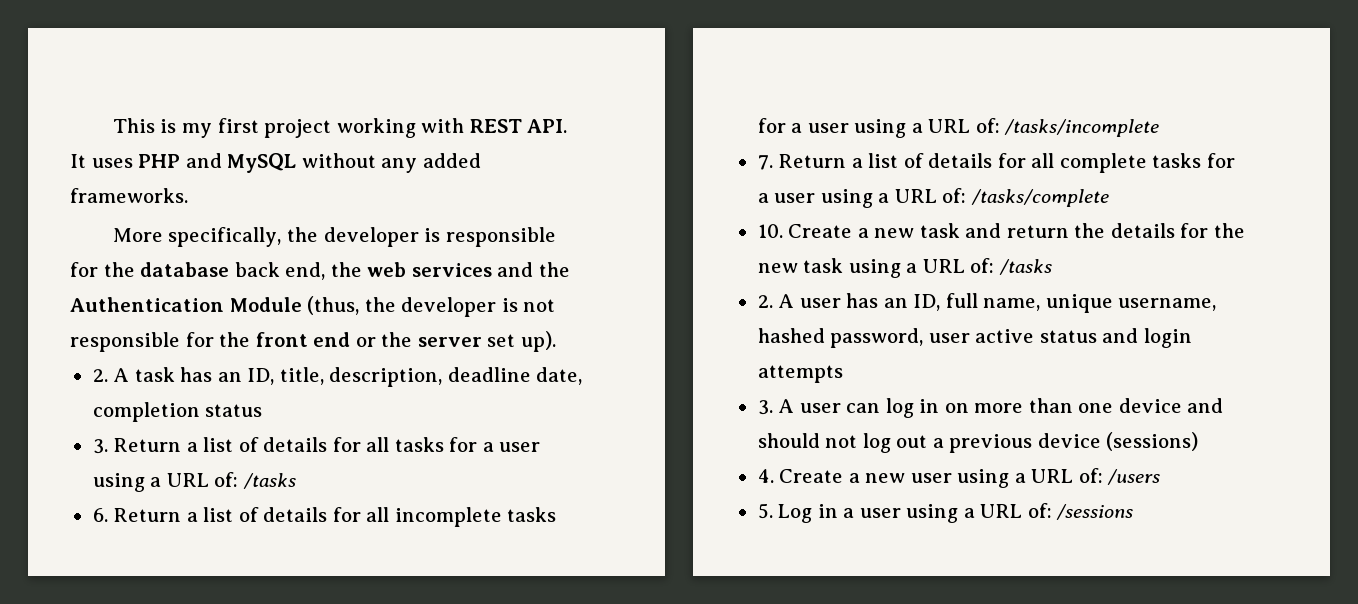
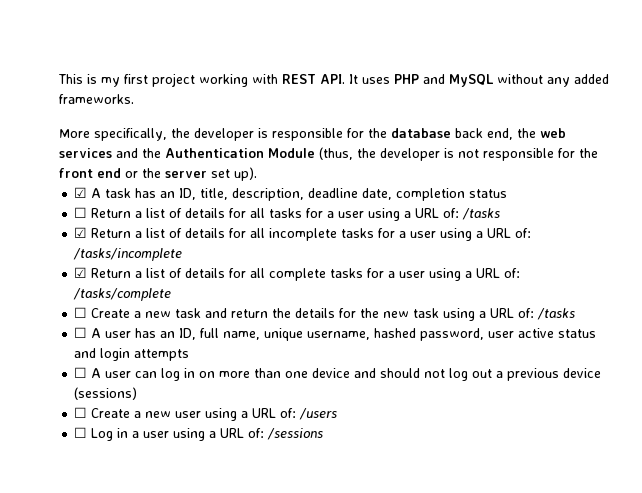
- 2. A task has an ID, title, description, deadline date, completion status
+ ☑ A task has an ID, title, description, deadline date, completion status
- 3. Return a list of details for all tasks for a user using a URL of: /tasks
+ ☐ Return a list of details for all tasks for a user using a URL of: /tasks
- 6. Return a list of details for all incomplete tasks for a user using a URL of: /tasks/incomplete
+ ☑ Return a list of details for all incomplete tasks for a user using a URL of: /tasks/incomplete
- 7. Return a list of details for all complete tasks for a user using a URL of: /tasks/complete
+ ☑ Return a list of details for all complete tasks for a user using a URL of: /tasks/complete
- 10. Create a new task and return the details for the new task using a URL of: /tasks
+ ☐ Create a new task and return the details for the new task using a URL of: /tasks
- 2. A user has an ID, full name, unique username, hashed password, user active status and login attempts
+ ☐ A user has an ID, full name, unique username, hashed password, user active status and login attempts
- 3. A user can log in on more than one device and should not log out a previous device (sessions)
+ ☐ A user can log in on more than one device and should not log out a previous device (sessions)
- 4. Create a new user using a URL of: /users
+ ☐ Create a new user using a URL of: /users
- 5. Log in a user using a URL of: /sessions
+ ☐ Log in a user using a URL of: /sessions

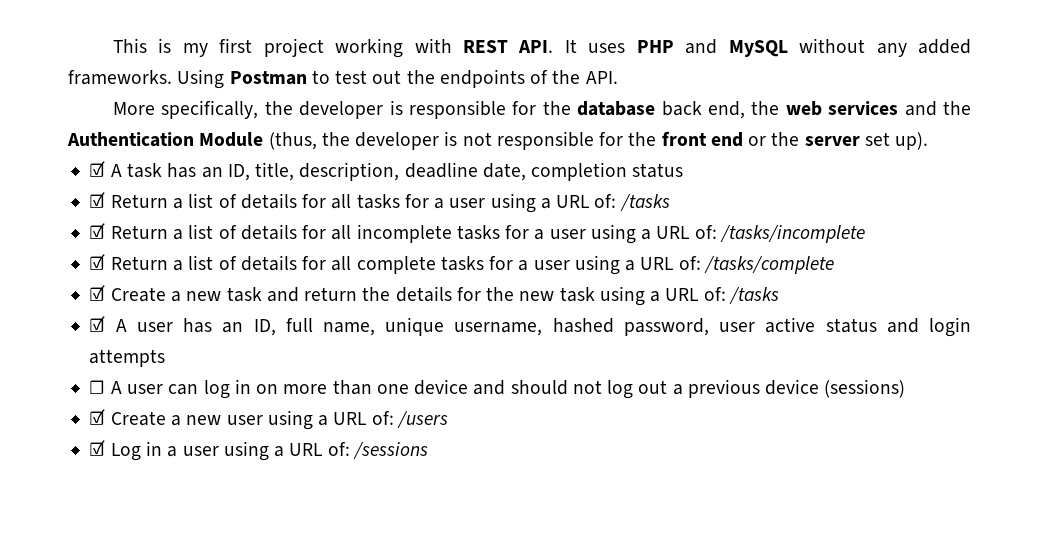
+ Using Postman to test out the endpoints of the API.
- ☐ Return a list of details for all tasks for a user using a URL of: /tasks
+ ☑ Return a list of details for all tasks for a user using a URL of: /tasks
- ☐ Create a new task and return the details for the new task using a URL of: /tasks
+ ☑ Create a new task and return the details for the new task using a URL of: /tasks
- ☐ A user has an ID, full name, unique username, hashed password, user active status and login attempts
+ ☑ A user has an ID, full name, unique username, hashed password, user active status and login attempts
- ☐ Create a new user using a URL of: /users
+ ☑ Create a new user using a URL of: /users
- ☐ Log in a user using a URL of: /sessions
+ ☑ Log in a user using a URL of: /sessions

